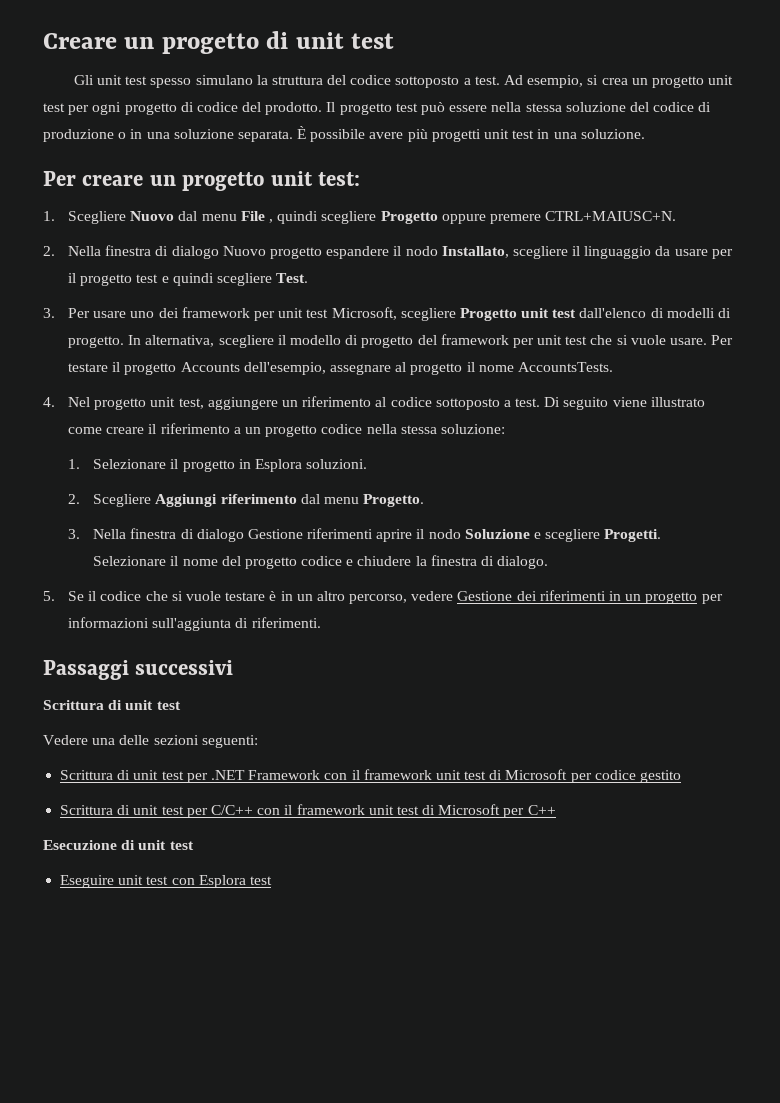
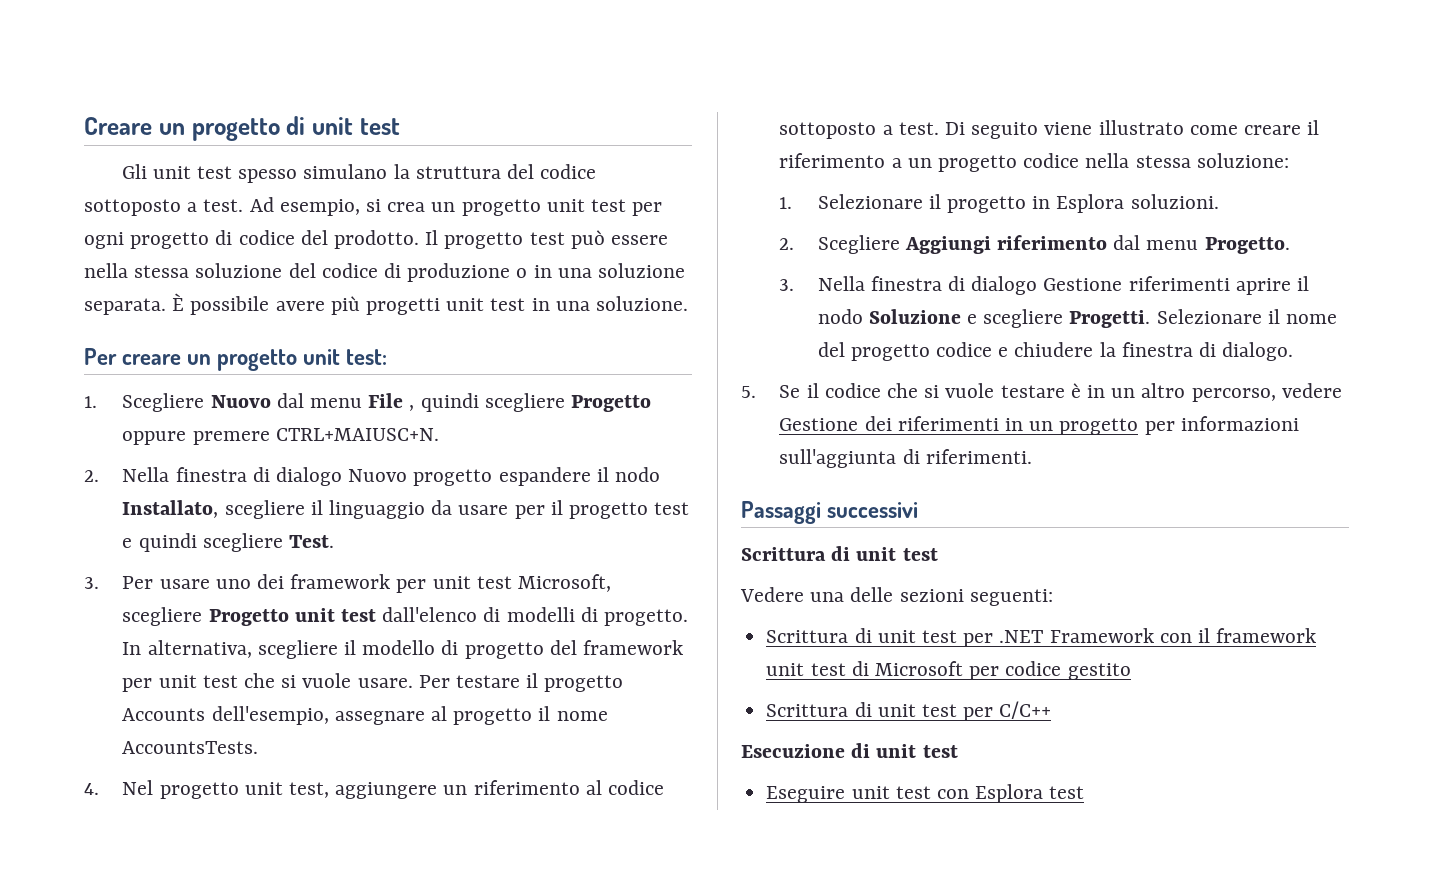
- Scrittura di unit test per C/C++ con il framework unit test di Microsoft per C++
+ Scrittura di unit test per C/C++

